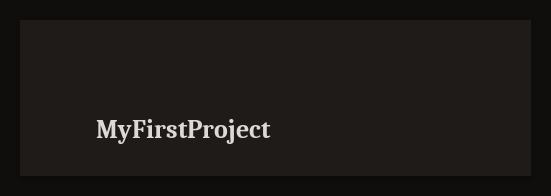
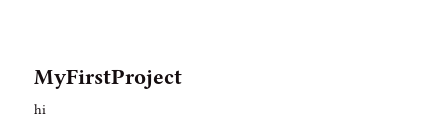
+ hi

